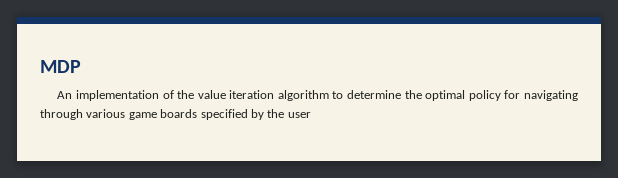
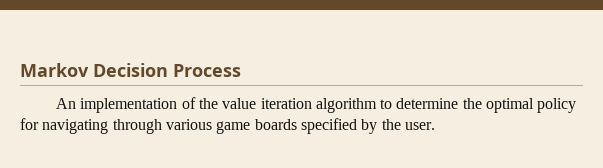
- MDP
+ Markov Decision Process
- An implementation of the value iteration algorithm to determine the optimal policy for navigating through various game boards specified by the user
+ An implementation of the value iteration algorithm to determine the optimal policy for navigating through various game boards specified by the user.

